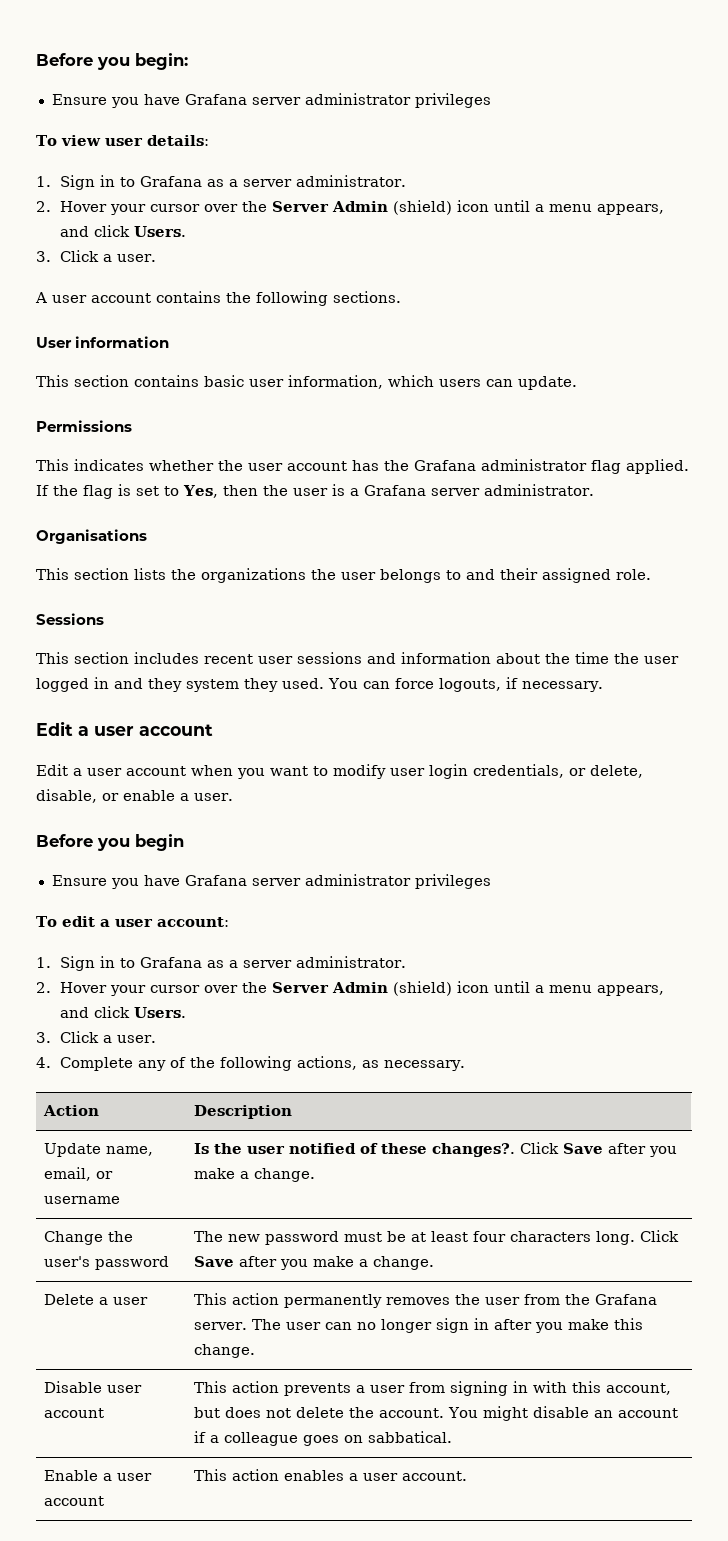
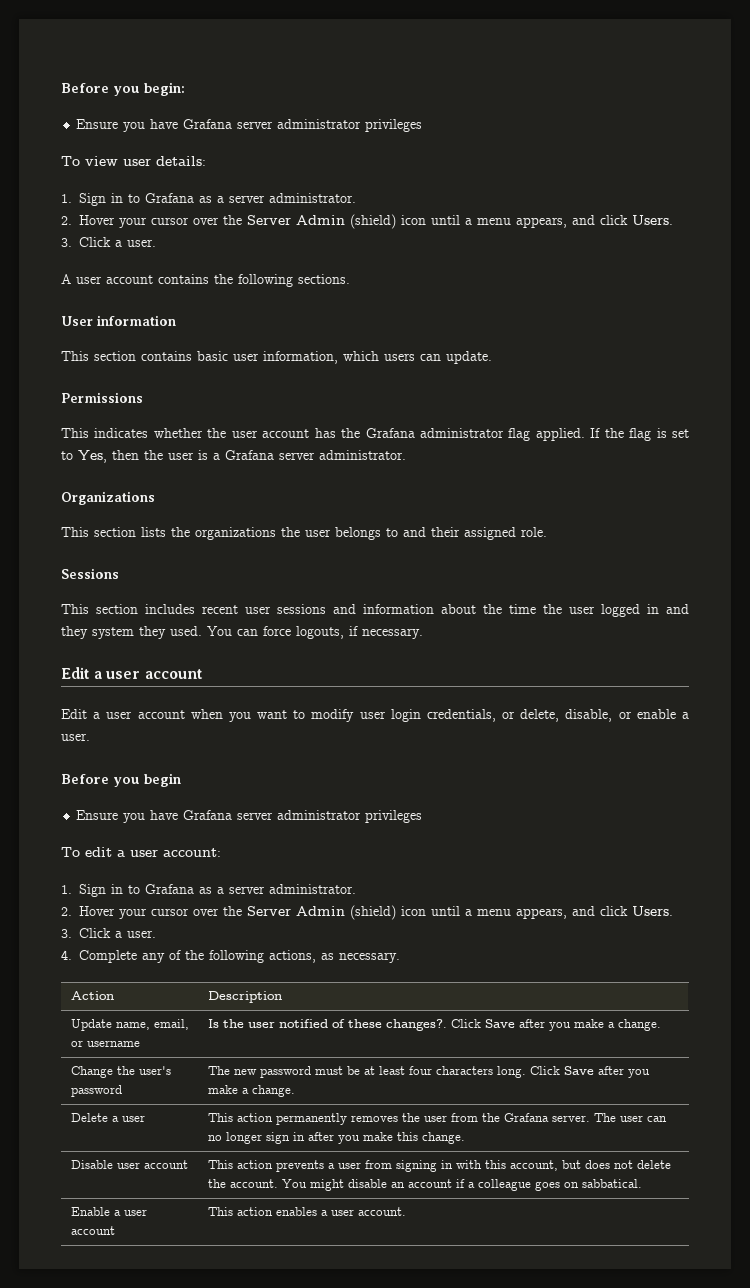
- Organisations
+ Organizations

